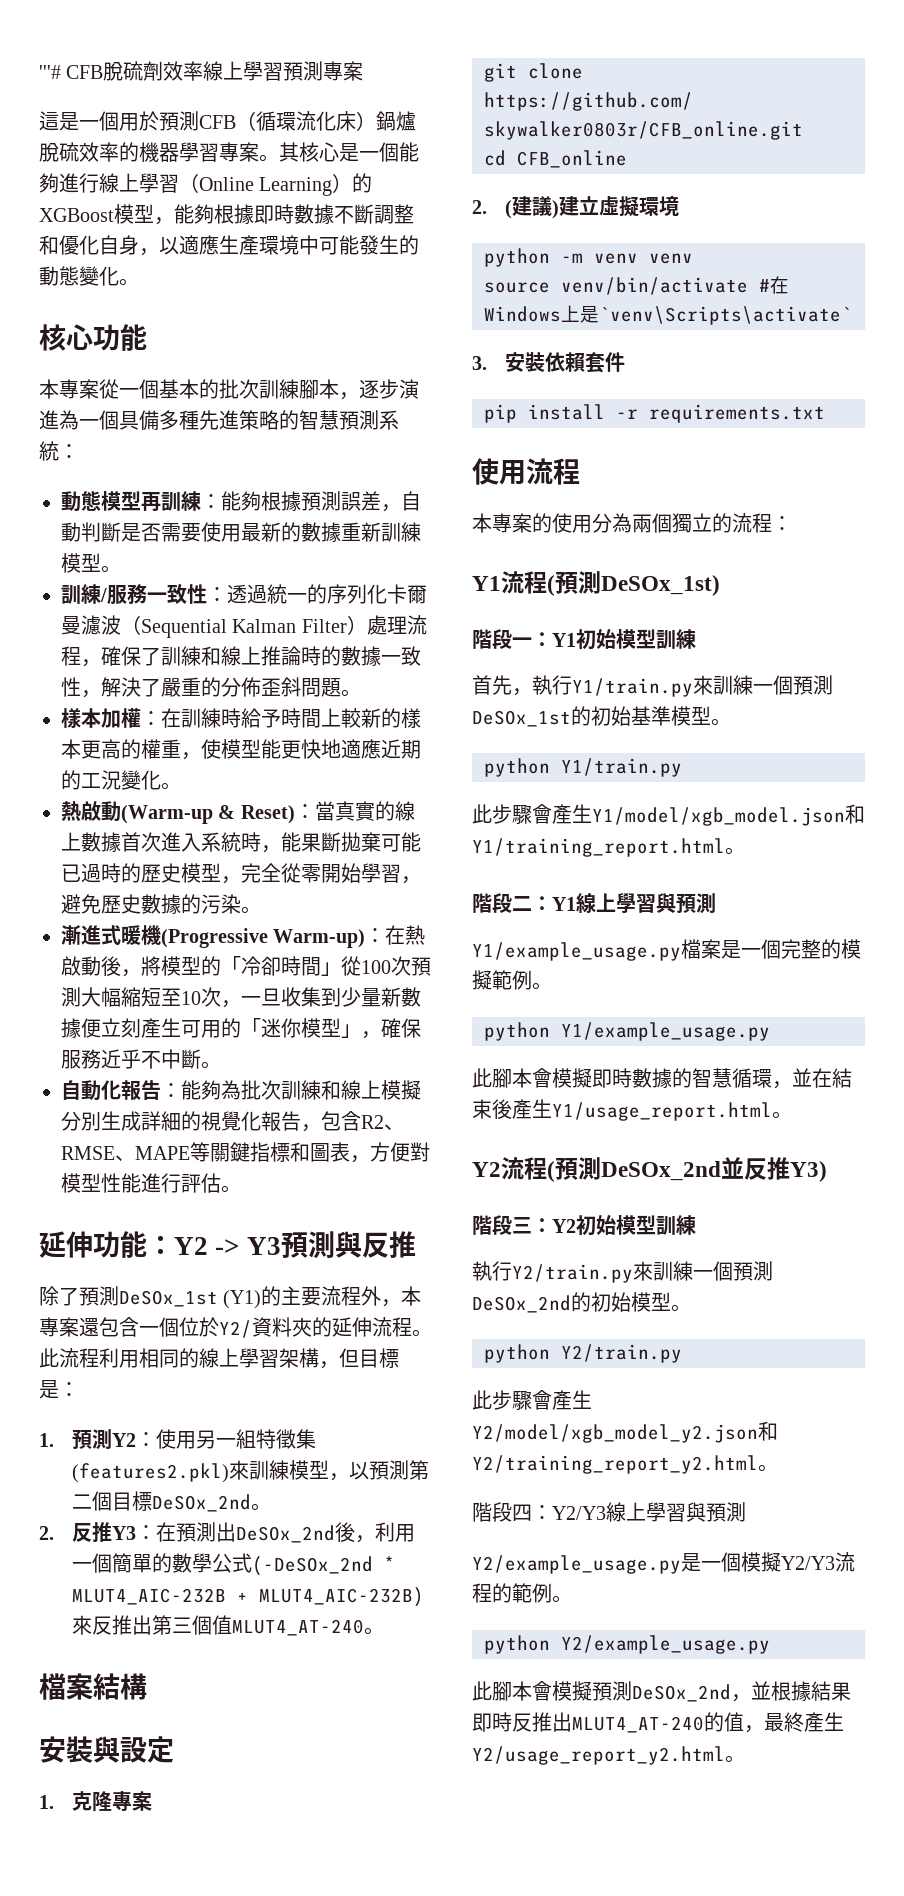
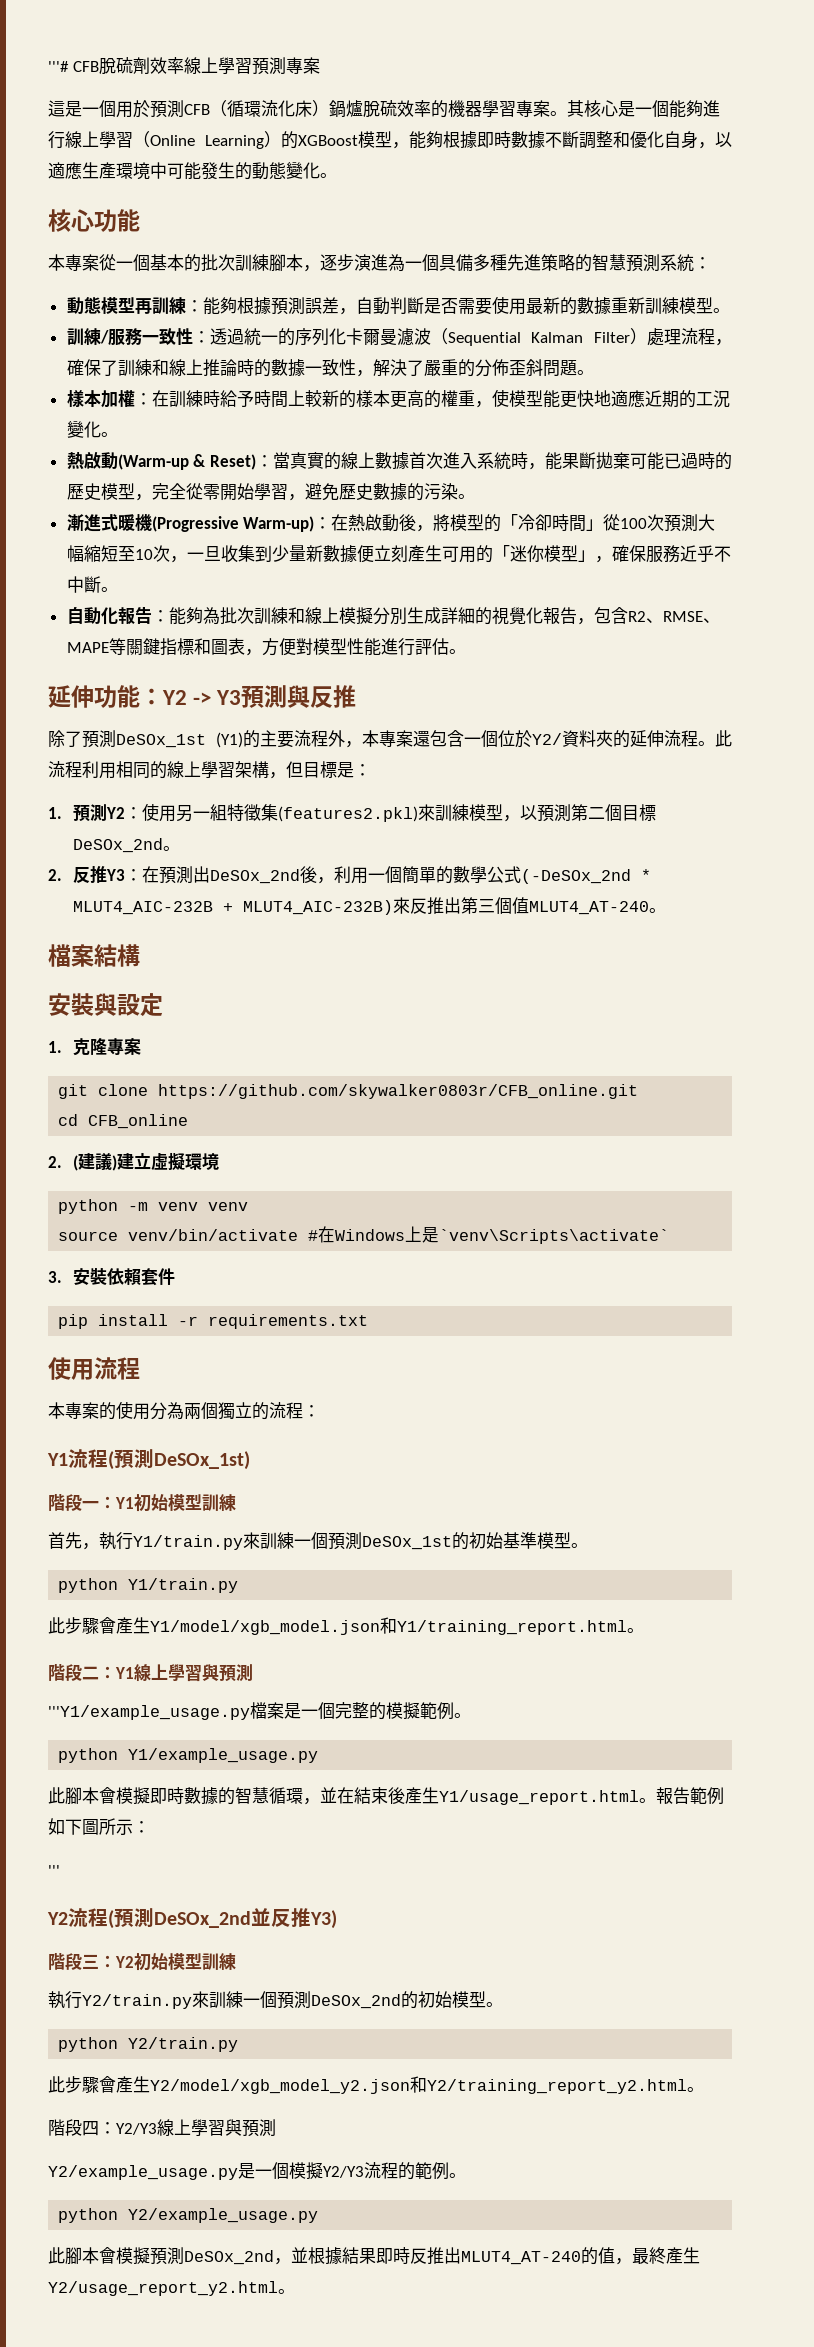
- Y1/example_usage.py檔案是一個完整的模擬範例。
+ '''Y1/example_usage.py檔案是一個完整的模擬範例。
+ 報告範例如下圖所示：
+ '''

